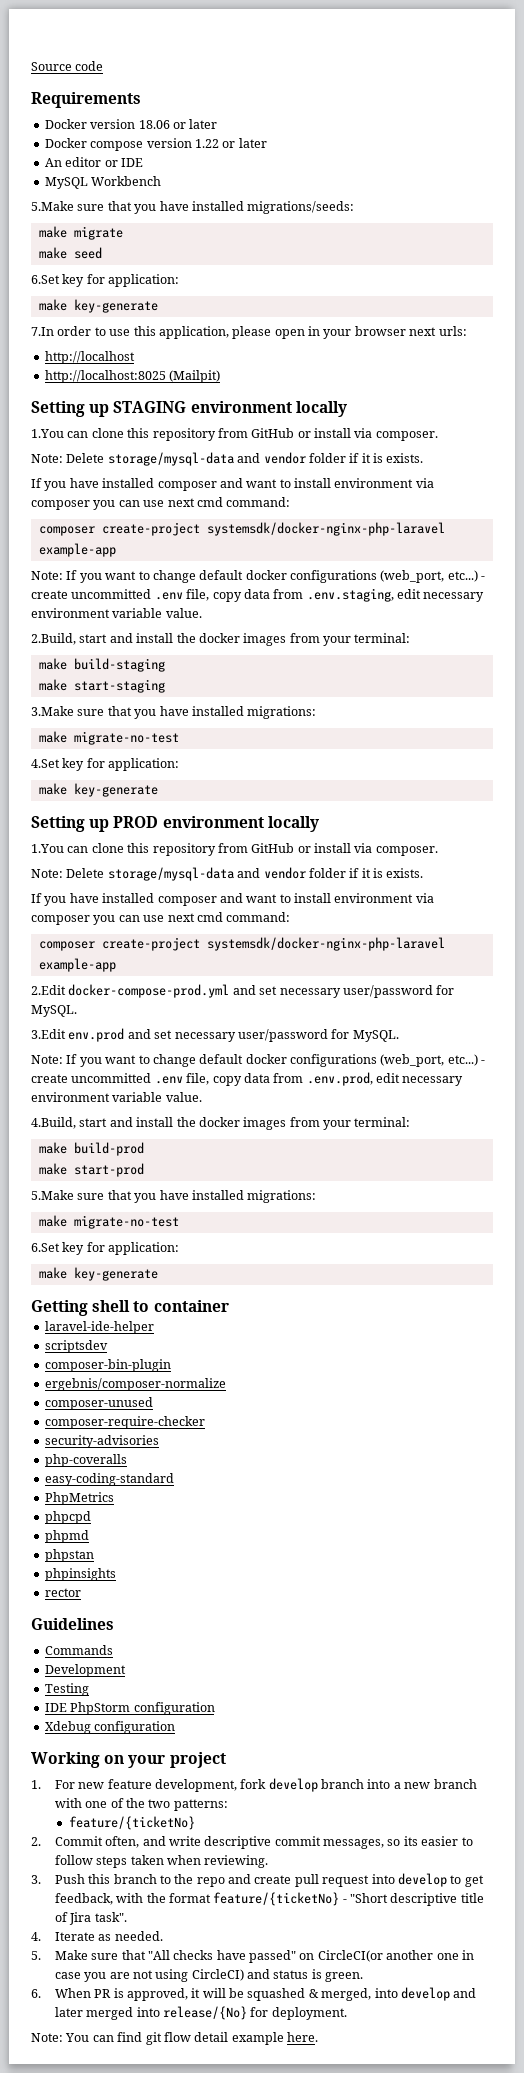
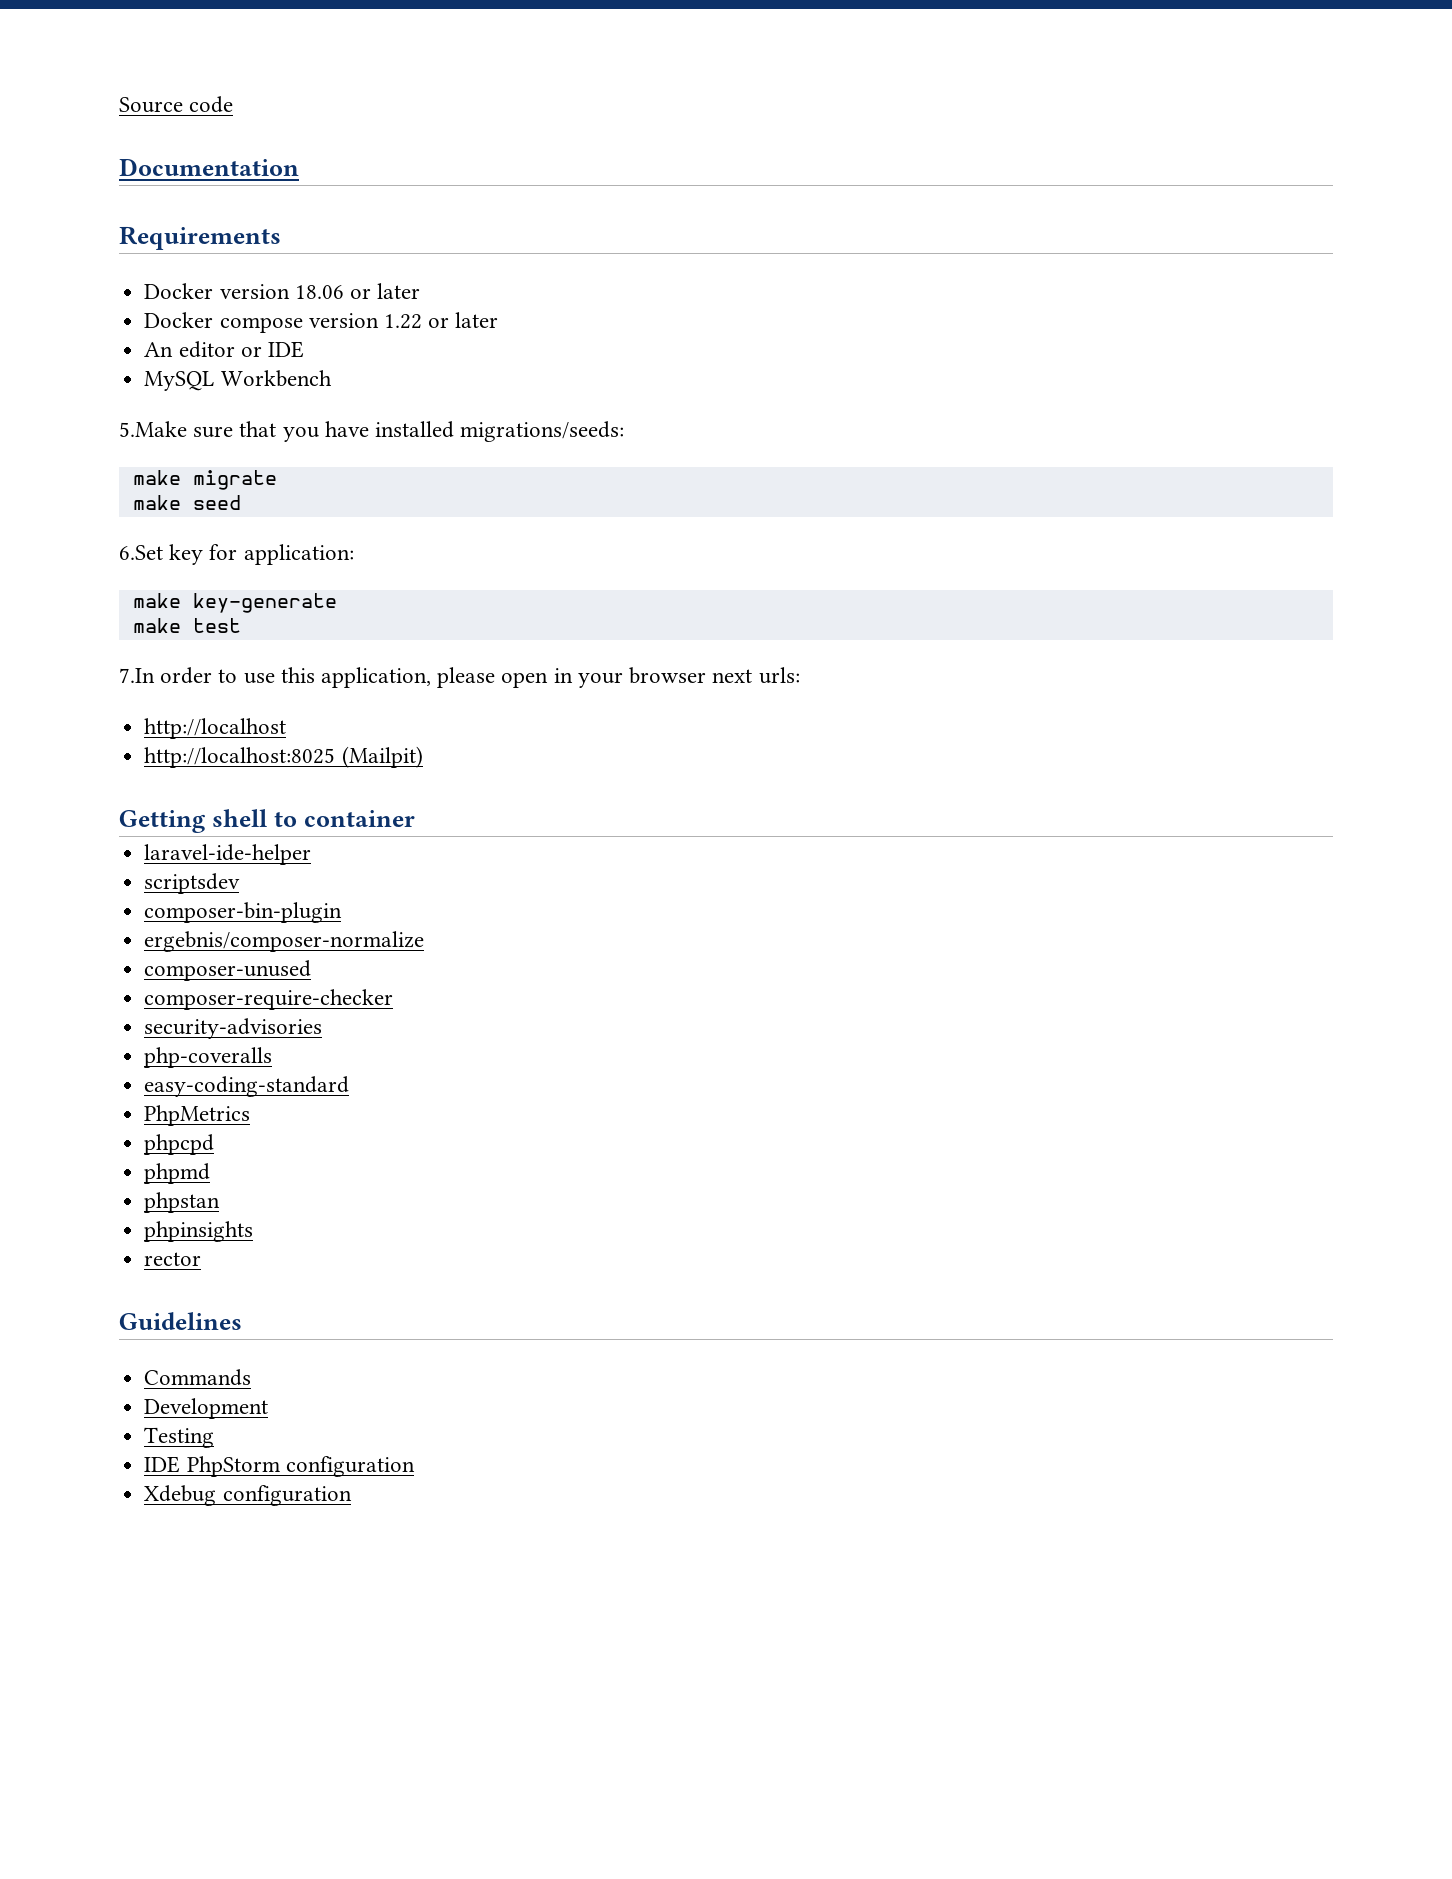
+ Documentation
+ make test
- Setting up STAGING environment locally
- 1.You can clone this repository from GitHub or install via composer.
- Note: Delete storage/mysql-data and vendor folder if it is exists.
- If you have installed composer and want to install environment via composer you can use next cmd command:
- composer create-project systemsdk/docker-nginx-php-laravel example-app
- Note: If you want to change default docker configurations (web_port, etc...) - create uncommitted .env file, copy data from .env.staging, edit necessary environment variable value.
- 2.Build, start and install the docker images from your terminal:
- make build-staging
- make start-staging
- 3.Make sure that you have installed migrations:
- make migrate-no-test
- 4.Set key for application:
- make key-generate
- Setting up PROD environment locally
- 1.You can clone this repository from GitHub or install via composer.
- Note: Delete storage/mysql-data and vendor folder if it is exists.
- If you have installed composer and want to install environment via composer you can use next cmd command:
- composer create-project systemsdk/docker-nginx-php-laravel example-app
- 2.Edit docker-compose-prod.yml and set necessary user/password for MySQL.
- 3.Edit env.prod and set necessary user/password for MySQL.
- Note: If you want to change default docker configurations (web_port, etc...) - create uncommitted .env file, copy data from .env.prod, edit necessary environment variable value.
- 4.Build, start and install the docker images from your terminal:
- make build-prod
- make start-prod
- 5.Make sure that you have installed migrations:
- make migrate-no-test
- 6.Set key for application:
- make key-generate
- Working on your project
- 1. For new feature development, fork develop branch into a new branch with one of the two patterns:
- feature/{ticketNo}
- 2. Commit often, and write descriptive commit messages, so its easier to follow steps taken when reviewing.
- 3. Push this branch to the repo and create pull request into develop to get feedback, with the format feature/{ticketNo} - "Short descriptive title of Jira task".
- 4. Iterate as needed.
- 5. Make sure that "All checks have passed" on CircleCI(or another one in case you are not using CircleCI) and status is green.
- 6. When PR is approved, it will be squashed & merged, into develop and later merged into release/{No} for deployment.
- Note: You can find git flow detail example here.

